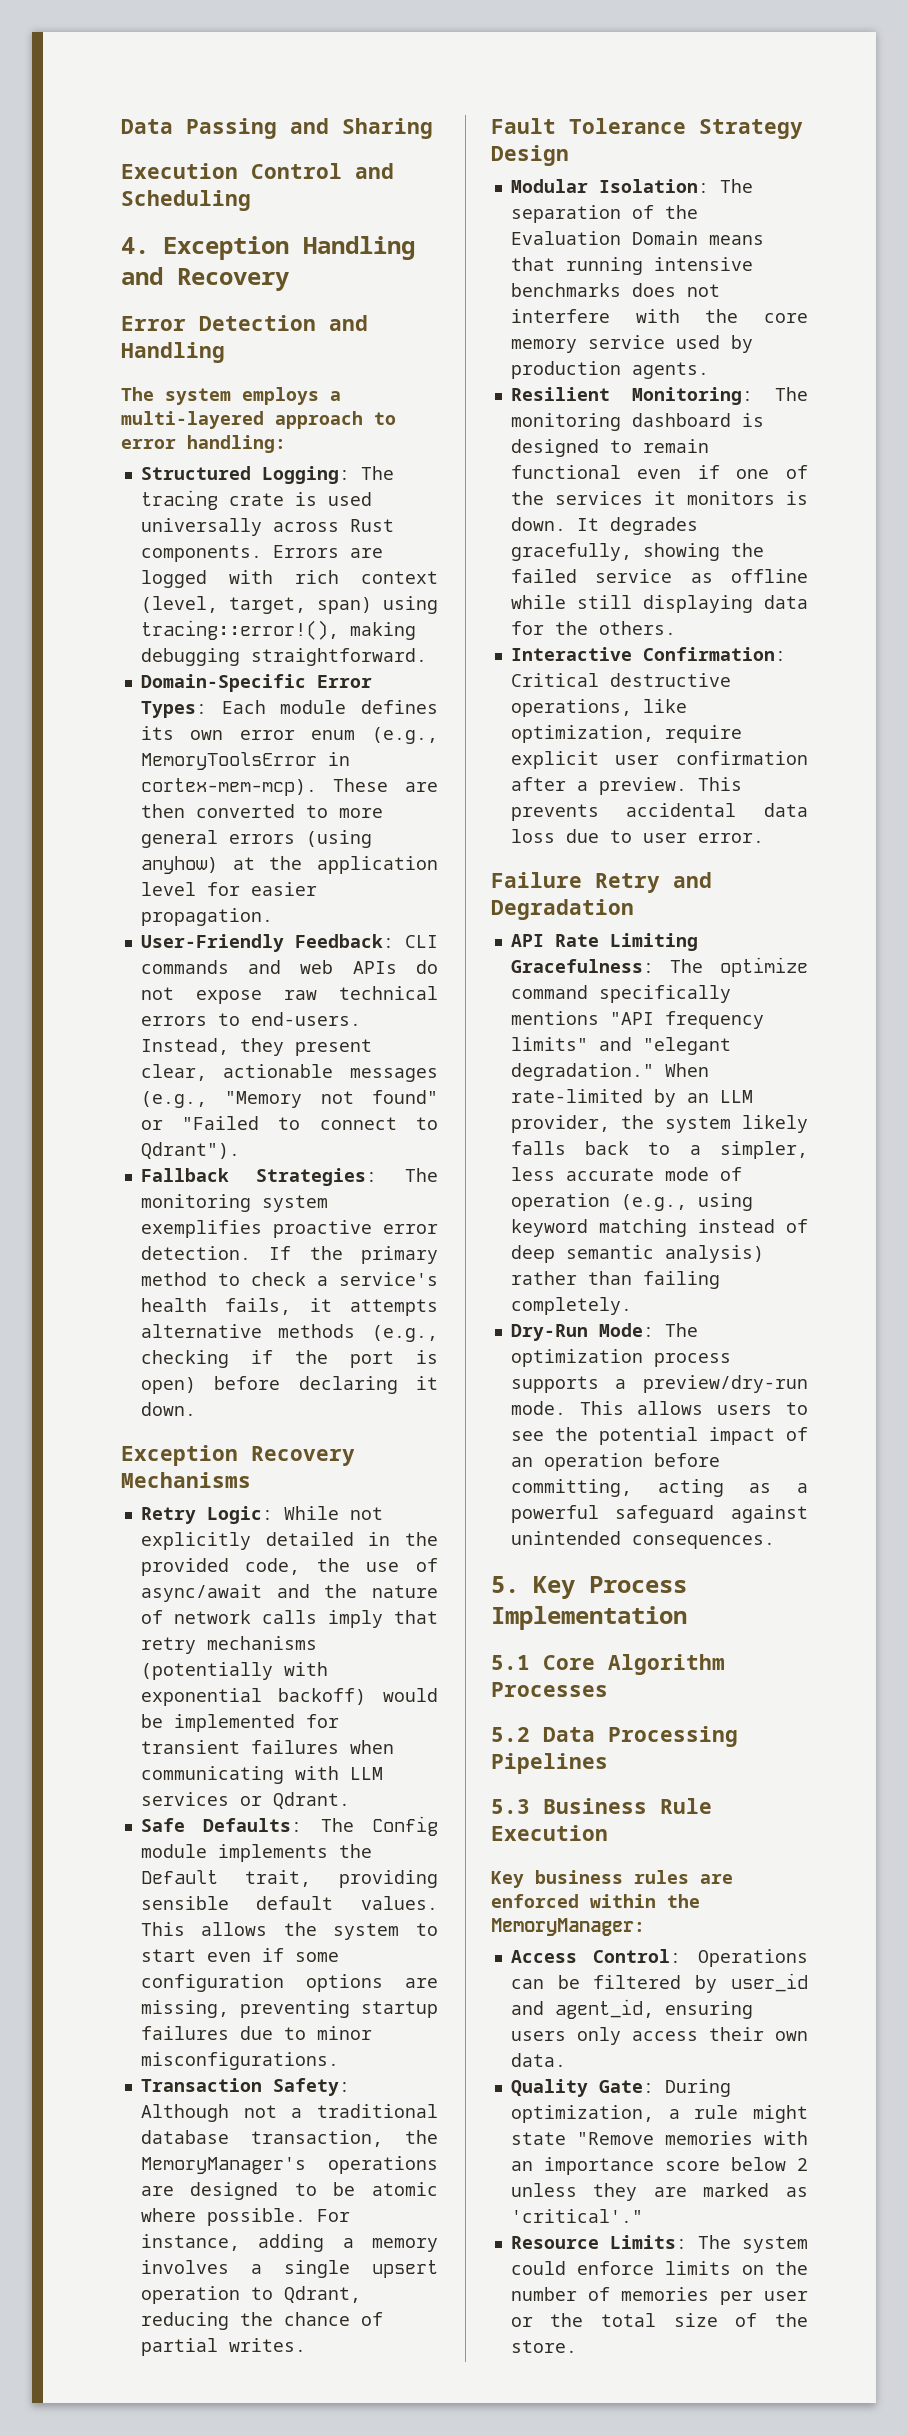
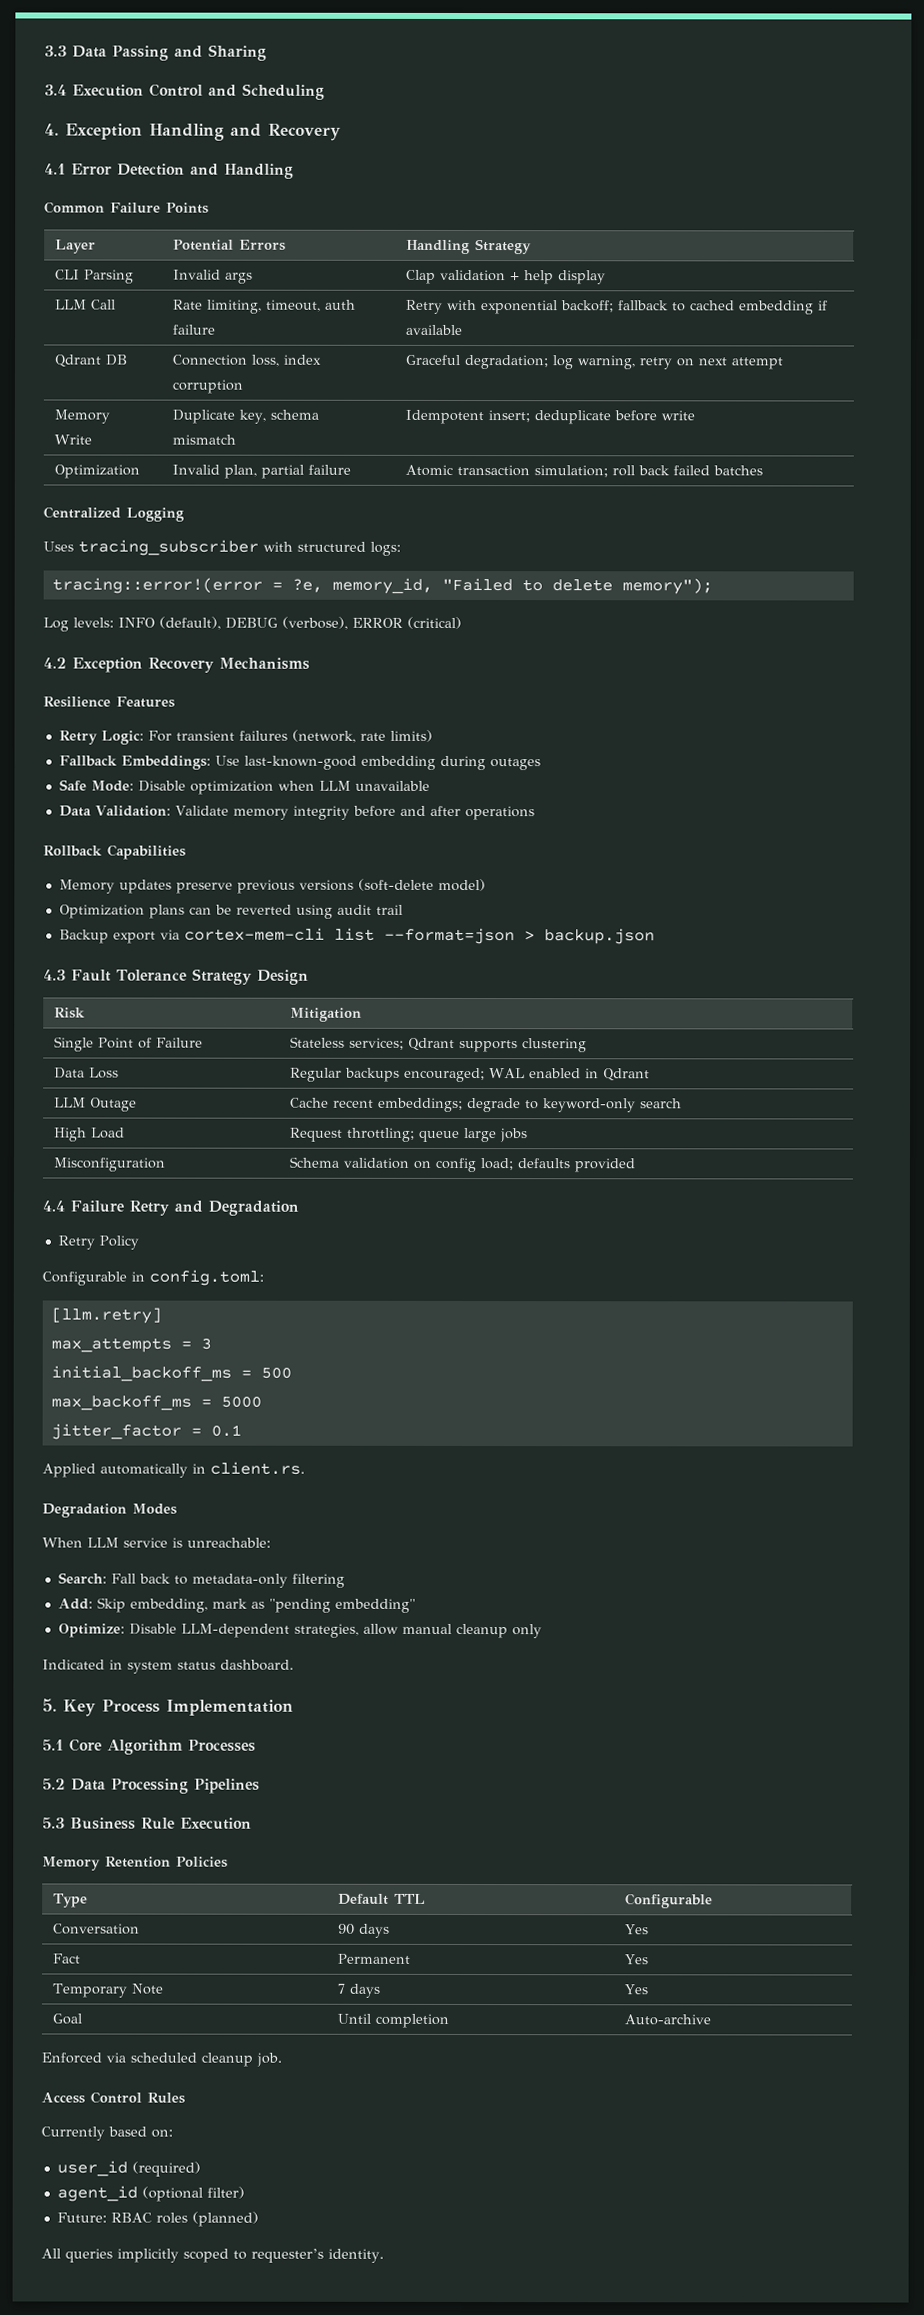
- Data Passing and Sharing
+ 3.3 Data Passing and Sharing
- Execution Control and Scheduling
+ 3.4 Execution Control and Scheduling
- Error Detection and Handling
+ 4.1 Error Detection and Handling
- The system employs a multi-layered approach to error handling:
- Structured Logging: The tracing crate is used universally across Rust components. Errors are logged with rich context (level, target, span) using tracing::error!(), making debugging straightforward.
- Domain-Specific Error Types: Each module defines its own error enum (e.g., MemoryToolsError in cortex-mem-mcp). These are then converted to more general errors (using anyhow) at the application level for easier propagation.
- User-Friendly Feedback: CLI commands and web APIs do not expose raw technical errors to end-users. Instead, they present clear, actionable messages (e.g., "Memory not found" or "Failed to connect to Qdrant").
- Fallback Strategies: The monitoring system exemplifies proactive error detection. If the primary method to check a service's health fails, it attempts alternative methods (e.g., checking if the port is open) before declaring it down.
- Exception Recovery Mechanisms
+ Common Failure Points
+ Layer | Potential Errors | Handling Strategy
+ CLI Parsing | Invalid args | Clap validation + help display
+ LLM Call | Rate limiting, timeout, auth failure | Retry with exponential backoff; fallback to cached embedding if available
+ Qdrant DB | Connection loss, index corruption | Graceful degradation; log warning, retry on next attempt
+ Memory Write | Duplicate key, schema mismatch | Idempotent insert; deduplicate before write
+ Optimization | Invalid plan, partial failure | Atomic transaction simulation; roll back failed batches
+ Centralized Logging
+ Uses tracing_subscriber with structured logs:
+ tracing::error!(error = ?e, memory_id, "Failed to delete memory");
+ Log levels: INFO (default), DEBUG (verbose), ERROR (critical)
+ 4.2 Exception Recovery Mechanisms
+ Resilience Features
- Retry Logic: While not explicitly detailed in the provided code, the use of async/await and the nature of network calls imply that retry mechanisms (potentially with exponential backoff) would be implemented for transient failures when communicating with LLM services or Qdrant.
- Safe Defaults: The Config module implements the Default trait, providing sensible default values. This allows the system to start even if some configuration options are missing, preventing startup failures due to minor misconfigurations.
- Transaction Safety: Although not a traditional database transaction, the MemoryManager's operations are designed to be atomic where possible. For instance, adding a memory involves a single upsert operation to Qdrant, reducing the chance of partial writes.
- Fault Tolerance Strategy Design
- Modular Isolation: The separation of the Evaluation Domain means that running intensive benchmarks does not interfere with the core memory service used by production agents.
- Resilient Monitoring: The monitoring dashboard is designed to remain functional even if one of the services it monitors is down. It degrades gracefully, showing the failed service as offline while still displaying data for the others.
- Interactive Confirmation: Critical destructive operations, like optimization, require explicit user confirmation after a preview. This prevents accidental data loss due to user error.
- Failure Retry and Degradation
- API Rate Limiting Gracefulness: The optimize command specifically mentions "API frequency limits" and "elegant degradation." When rate-limited by an LLM provider, the system likely falls back to a simpler, less accurate mode of operation (e.g., using keyword matching instead of deep semantic analysis) rather than failing completely.
- Dry-Run Mode: The optimization process supports a preview/dry-run mode. This allows users to see the potential impact of an operation before committing, acting as a powerful safeguard against unintended consequences.
+ Retry Logic: For transient failures (network, rate limits)
+ Fallback Embeddings: Use last-known-good embedding during outages
+ Safe Mode: Disable optimization when LLM unavailable
+ Data Validation: Validate memory integrity before and after operations
+ Rollback Capabilities
+ Memory updates preserve previous versions (soft-delete model)
+ Optimization plans can be reverted using audit trail
+ Backup export via cortex-mem-cli list --format=json > backup.json
+ 4.3 Fault Tolerance Strategy Design
+ Risk | Mitigation
+ Single Point of Failure | Stateless services; Qdrant supports clustering
+ Data Loss | Regular backups encouraged; WAL enabled in Qdrant
+ LLM Outage | Cache recent embeddings; degrade to keyword-only search
+ High Load | Request throttling; queue large jobs
+ Misconfiguration | Schema validation on config load; defaults provided
+ 4.4 Failure Retry and Degradation
+ Retry Policy
+ Configurable in config.toml:
+ [llm.retry]
+ max_attempts = 3
+ initial_backoff_ms = 500
+ max_backoff_ms = 5000
+ jitter_factor = 0.1
+ Applied automatically in client.rs.
+ Degradation Modes
+ When LLM service is unreachable:
+ Search: Fall back to metadata-only filtering
+ Add: Skip embedding, mark as "pending embedding"
+ Optimize: Disable LLM-dependent strategies, allow manual cleanup only
+ Indicated in system status dashboard.
- Key business rules are enforced within the MemoryManager:
- Access Control: Operations can be filtered by user_id and agent_id, ensuring users only access their own data.
- Quality Gate: During optimization, a rule might state "Remove memories with an importance score below 2 unless they are marked as 'critical'."
- Resource Limits: The system could enforce limits on the number of memories per user or the total size of the store.
+ Memory Retention Policies
+ Type | Default TTL | Configurable
+ Conversation | 90 days | Yes
+ Fact | Permanent | Yes
+ Temporary Note | 7 days | Yes
+ Goal | Until completion | Auto-archive
+ Enforced via scheduled cleanup job.
+ Access Control Rules
+ Currently based on:
+ user_id (required)
+ agent_id (optional filter)
+ Future: RBAC roles (planned)
+ All queries implicitly scoped to requester’s identity.

